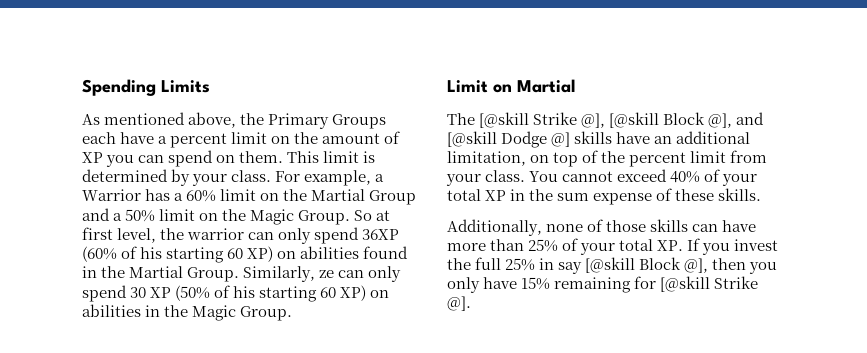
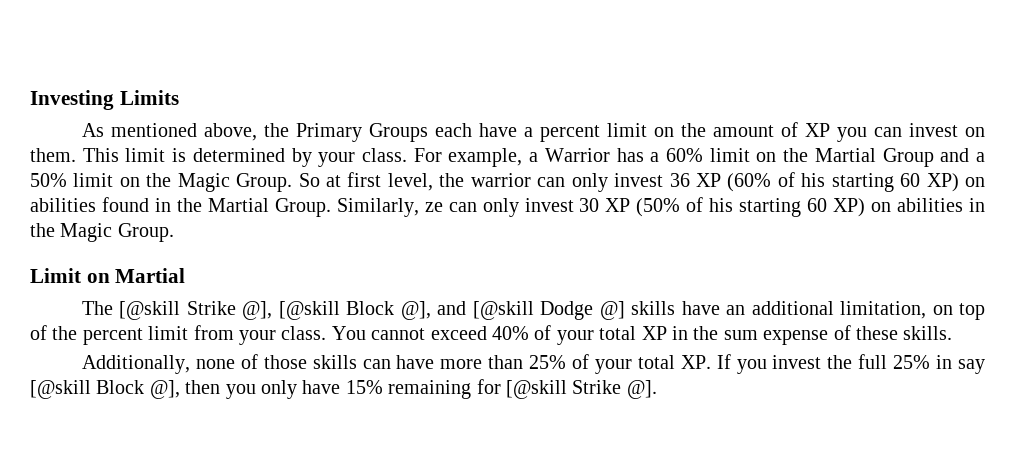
- Spending Limits
+ Investing Limits
- As mentioned above, the Primary Groups each have a percent limit on the amount of XP you can spend on them.
+ As mentioned above, the Primary Groups each have a percent limit on the amount of XP you can invest on them.
- So at first level, the warrior can only spend 36XP (60% of his starting 60 XP) on abilities found in the Martial Group.
+ So at first level, the warrior can only invest 36 XP (60% of his starting 60 XP) on abilities found in the Martial Group.
- Similarly, ze can only spend 30 XP (50% of his starting 60 XP) on abilities in the Magic Group.
+ Similarly, ze can only invest 30 XP (50% of his starting 60 XP) on abilities in the Magic Group.

